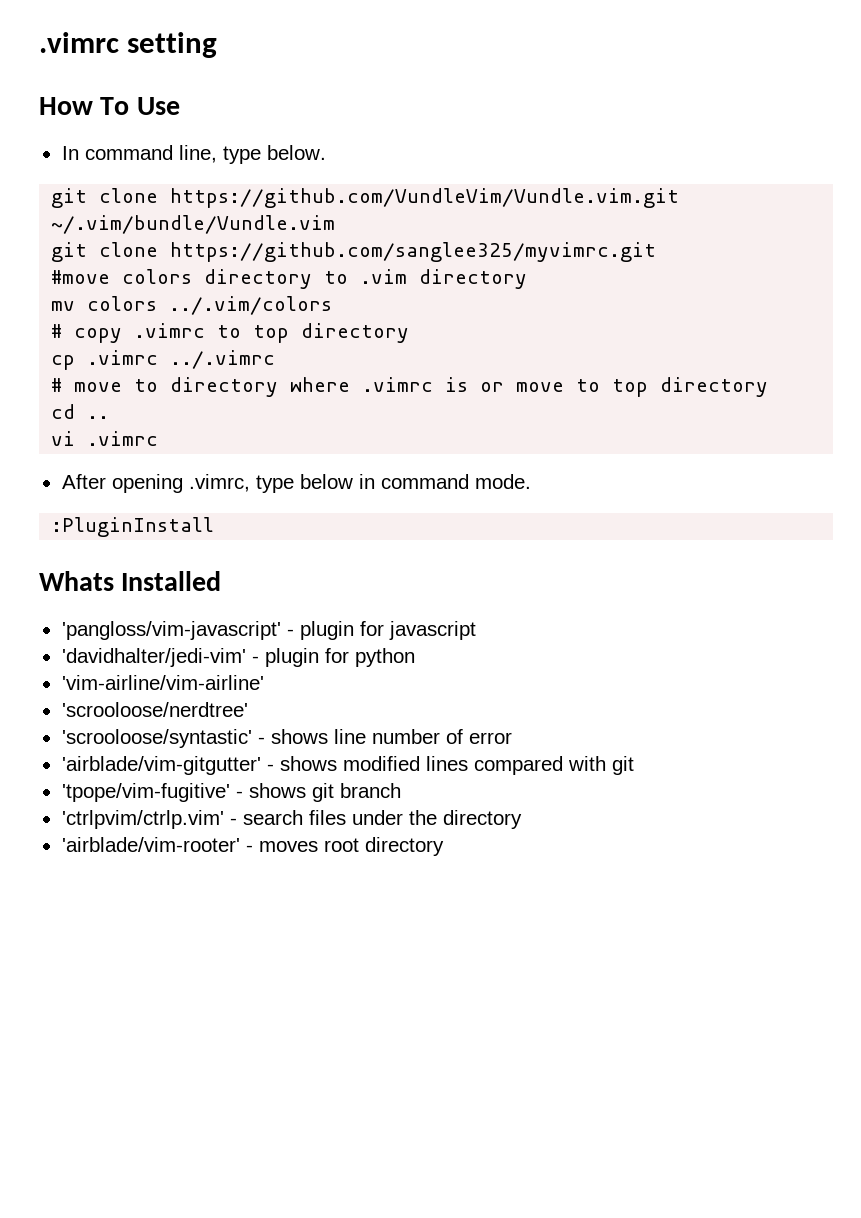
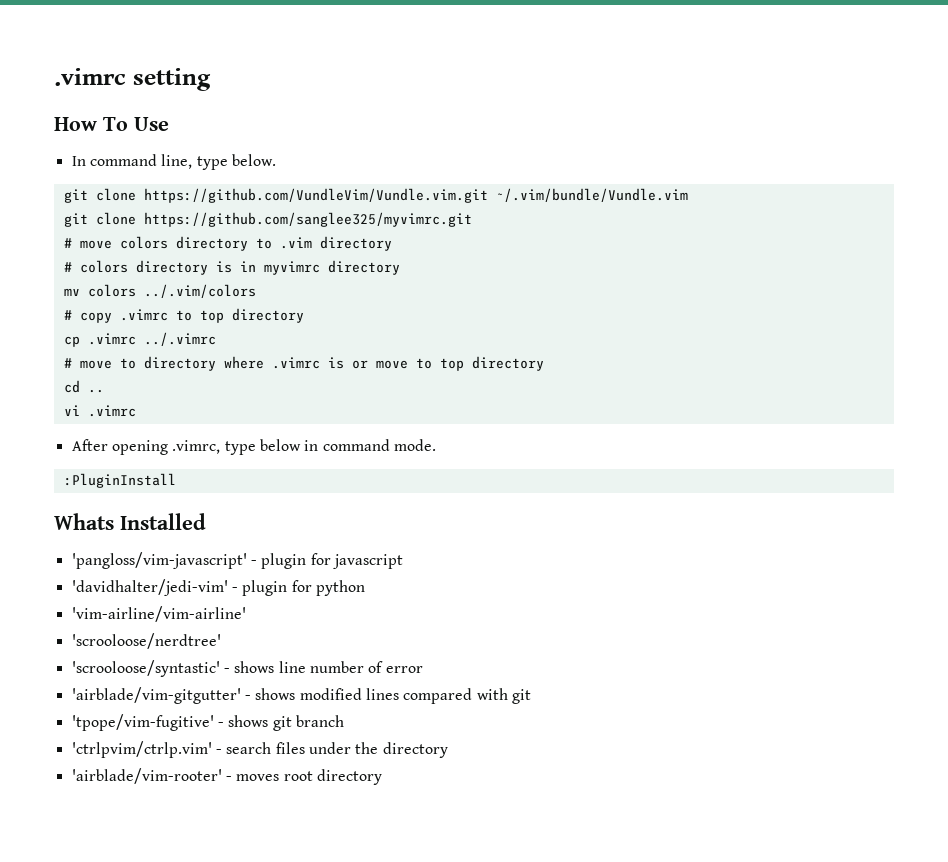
- #move colors directory to .vim directory
+ # move colors directory to .vim directory
+ # colors directory is in myvimrc directory

